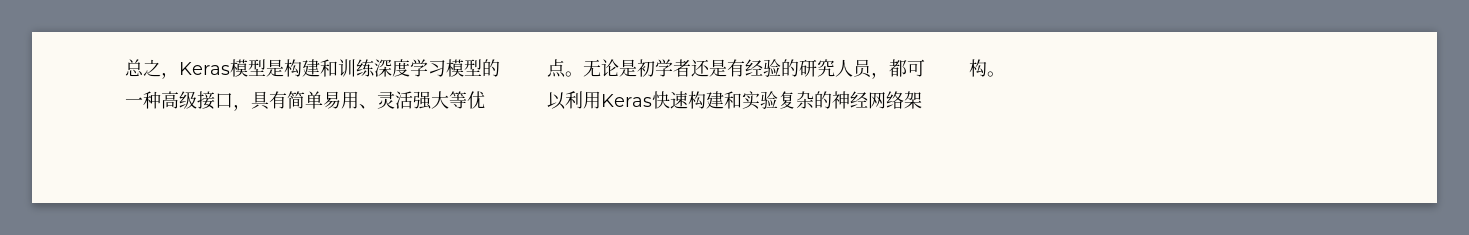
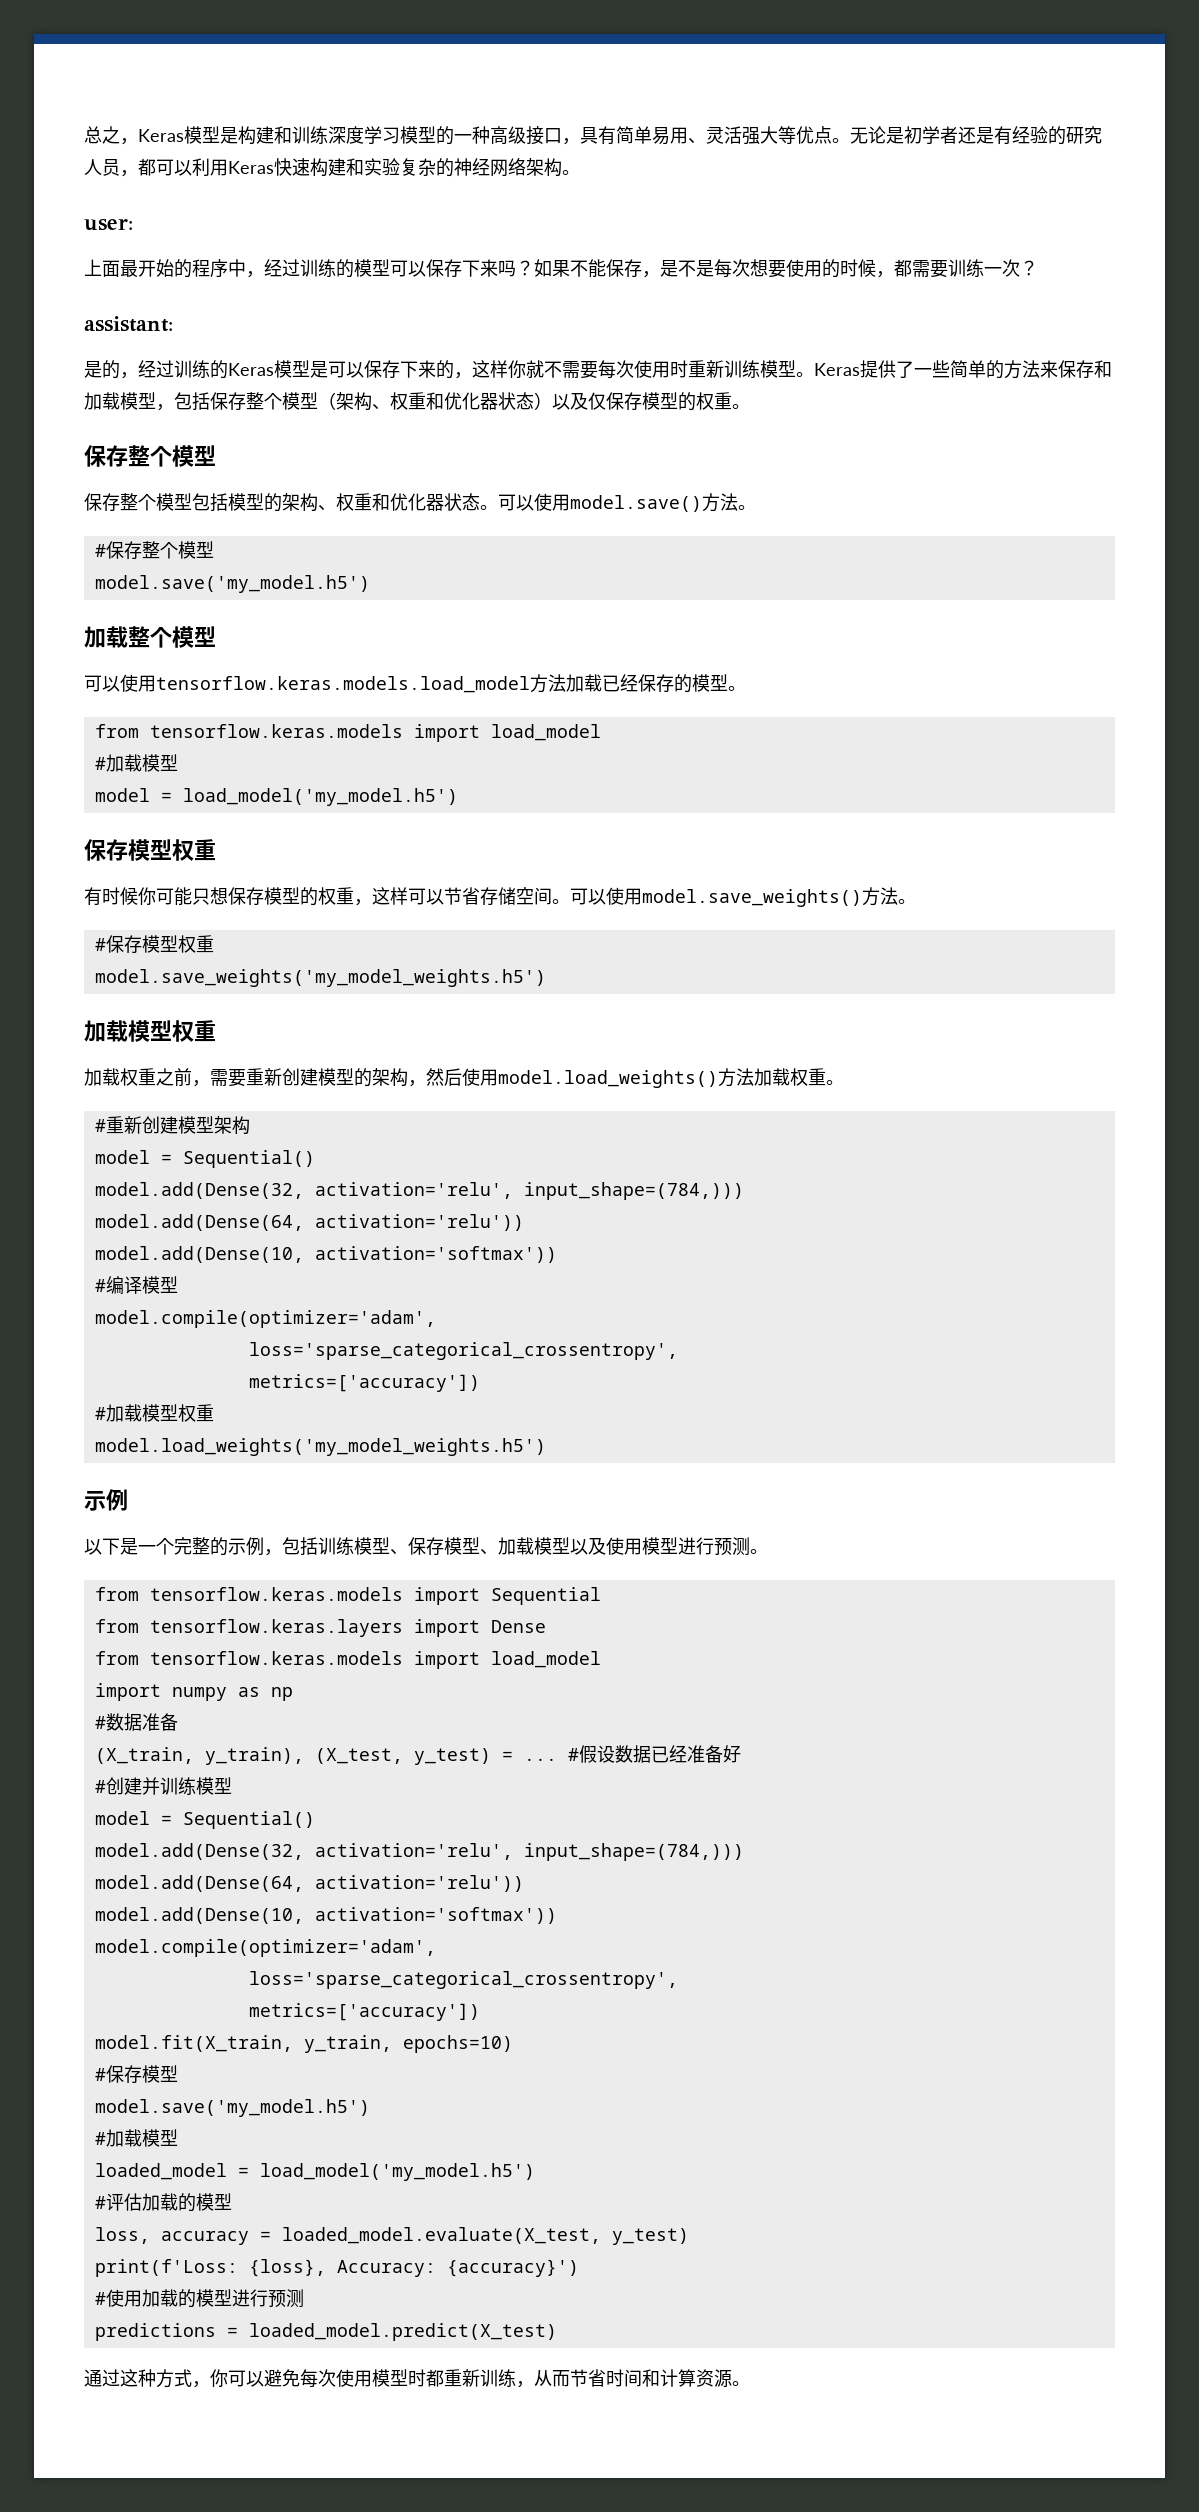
+ user:
+ 上面最开始的程序中，经过训练的模型可以保存下来吗？如果不能保存，是不是每次想要使用的时候，都需要训练一次？
+ assistant:
+ 是的，经过训练的Keras模型是可以保存下来的，这样你就不需要每次使用时重新训练模型。Keras提供了一些简单的方法来保存和加载模型，包括保存整个模型（架构、权重和优化器状态）以及仅保存模型的权重。
+ 保存整个模型
+ 保存整个模型包括模型的架构、权重和优化器状态。可以使用model.save()方法。
+ #保存整个模型
+ model.save('my_model.h5')
+ 加载整个模型
+ 可以使用tensorflow.keras.models.load_model方法加载已经保存的模型。
+ from tensorflow.keras.models import load_model
+ #加载模型
+ model = load_model('my_model.h5')
+ 保存模型权重
+ 有时候你可能只想保存模型的权重，这样可以节省存储空间。可以使用model.save_weights()方法。
+ #保存模型权重
+ model.save_weights('my_model_weights.h5')
+ 加载模型权重
+ 加载权重之前，需要重新创建模型的架构，然后使用model.load_weights()方法加载权重。
+ #重新创建模型架构
+ model = Sequential()
+ model.add(Dense(32, activation='relu', input_shape=(784,)))
+ model.add(Dense(64, activation='relu'))
+ model.add(Dense(10, activation='softmax'))
+ #编译模型
+ model.compile(optimizer='adam',
+ loss='sparse_categorical_crossentropy',
+ metrics=['accuracy'])
+ #加载模型权重
+ model.load_weights('my_model_weights.h5')
+ 示例
+ 以下是一个完整的示例，包括训练模型、保存模型、加载模型以及使用模型进行预测。
+ from tensorflow.keras.models import Sequential
+ from tensorflow.keras.layers import Dense
+ from tensorflow.keras.models import load_model
+ import numpy as np
+ #数据准备
+ (X_train, y_train), (X_test, y_test) = ... #假设数据已经准备好
+ #创建并训练模型
+ model = Sequential()
+ model.add(Dense(32, activation='relu', input_shape=(784,)))
+ model.add(Dense(64, activation='relu'))
+ model.add(Dense(10, activation='softmax'))
+ model.compile(optimizer='adam',
+ loss='sparse_categorical_crossentropy',
+ metrics=['accuracy'])
+ model.fit(X_train, y_train, epochs=10)
+ #保存模型
+ model.save('my_model.h5')
+ #加载模型
+ loaded_model = load_model('my_model.h5')
+ #评估加载的模型
+ loss, accuracy = loaded_model.evaluate(X_test, y_test)
+ print(f'Loss: {loss}, Accuracy: {accuracy}')
+ #使用加载的模型进行预测
+ predictions = loaded_model.predict(X_test)
+ 通过这种方式，你可以避免每次使用模型时都重新训练，从而节省时间和计算资源。

